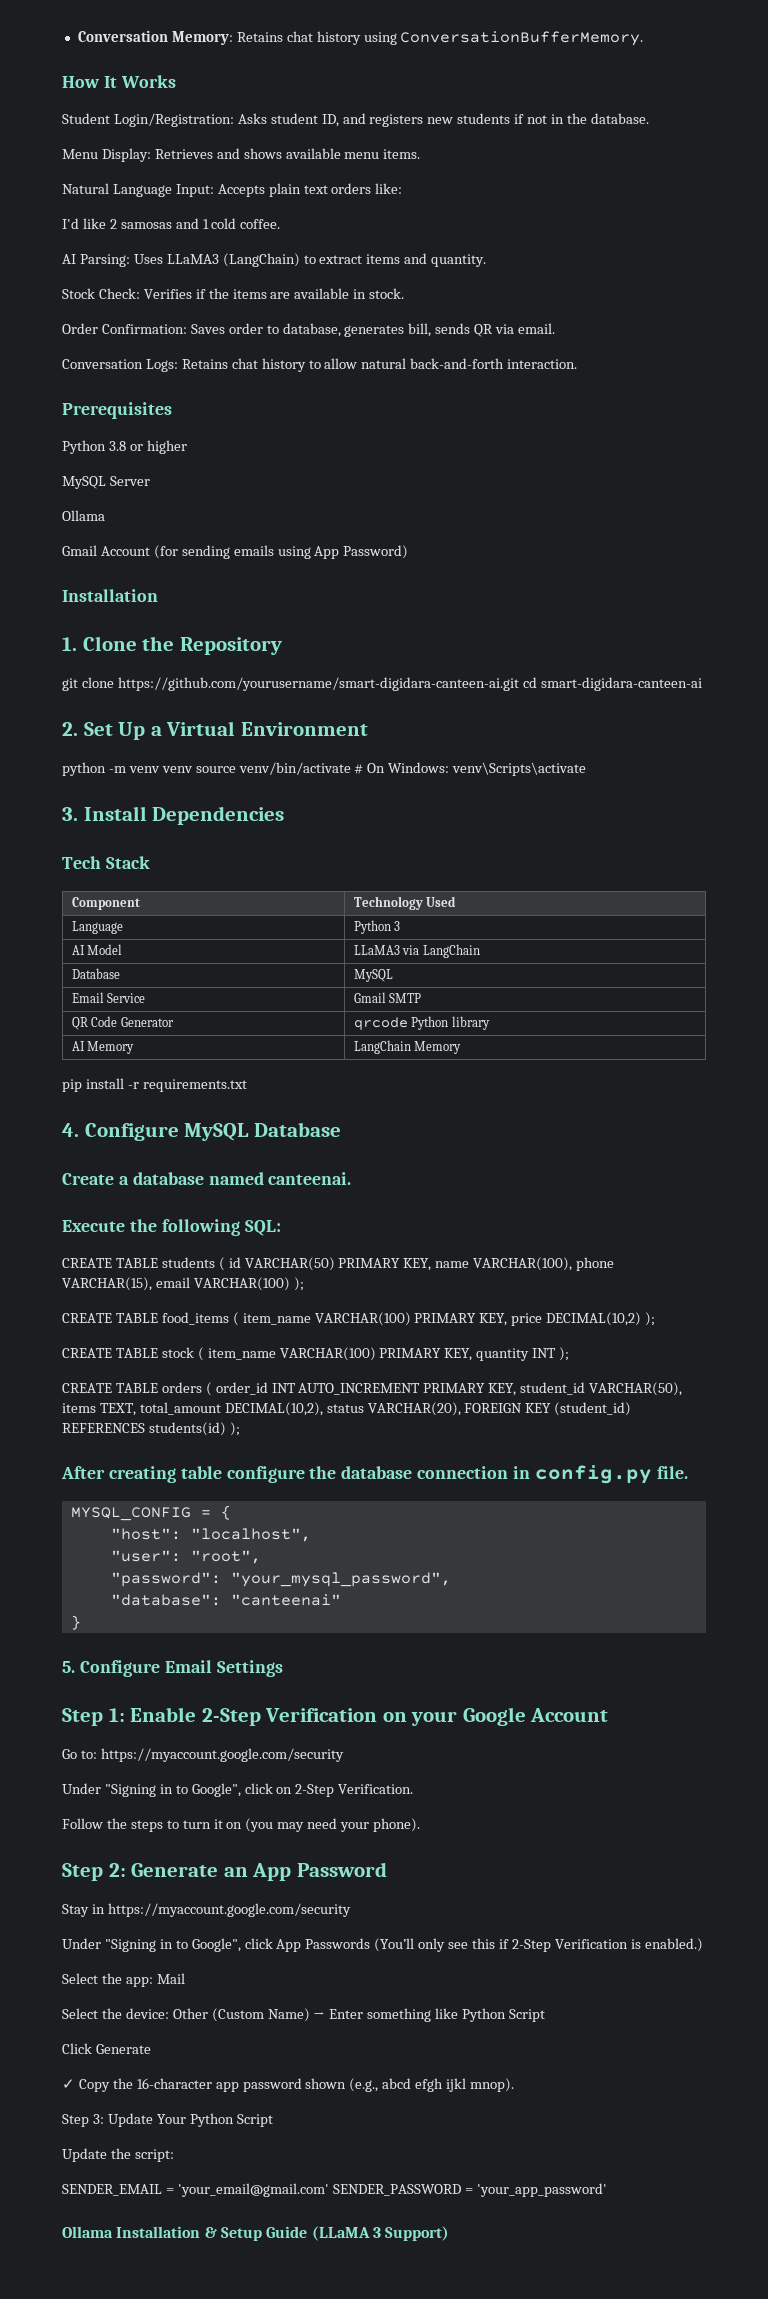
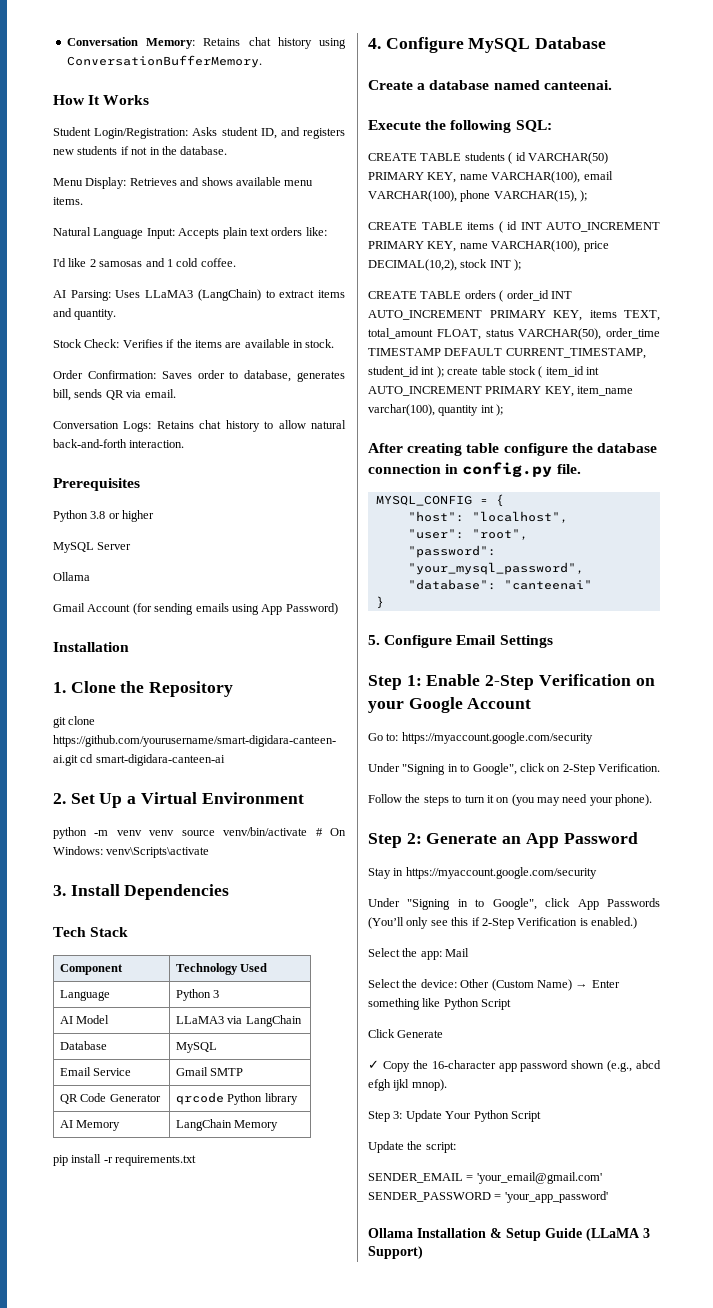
- CREATE TABLE students ( id VARCHAR(50) PRIMARY KEY, name VARCHAR(100), phone VARCHAR(15), email VARCHAR(100) );
- CREATE TABLE food_items ( item_name VARCHAR(100) PRIMARY KEY, price DECIMAL(10,2) );
- CREATE TABLE stock ( item_name VARCHAR(100) PRIMARY KEY, quantity INT );
+ CREATE TABLE students ( id VARCHAR(50) PRIMARY KEY, name VARCHAR(100), email VARCHAR(100), phone VARCHAR(15), );
+ CREATE TABLE items ( id INT AUTO_INCREMENT PRIMARY KEY, name VARCHAR(100), price DECIMAL(10,2), stock INT );
- CREATE TABLE orders ( order_id INT AUTO_INCREMENT PRIMARY KEY, student_id VARCHAR(50), items TEXT, total_amount DECIMAL(10,2), status VARCHAR(20), FOREIGN KEY (student_id) REFERENCES students(id) );
+ CREATE TABLE orders ( order_id INT AUTO_INCREMENT PRIMARY KEY, items TEXT, total_amount FLOAT, status VARCHAR(50), order_time TIMESTAMP DEFAULT CURRENT_TIMESTAMP, student_id int ); create table stock ( item_id int AUTO_INCREMENT PRIMARY KEY, item_name varchar(100), quantity int );

